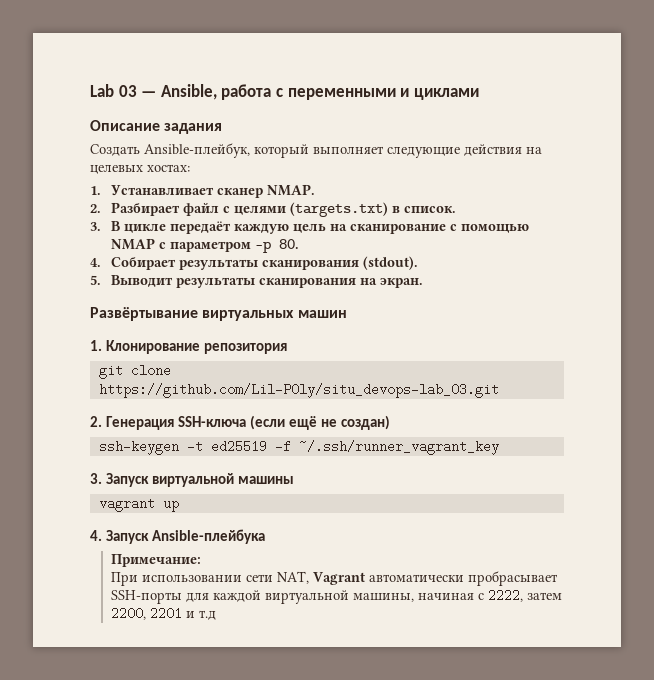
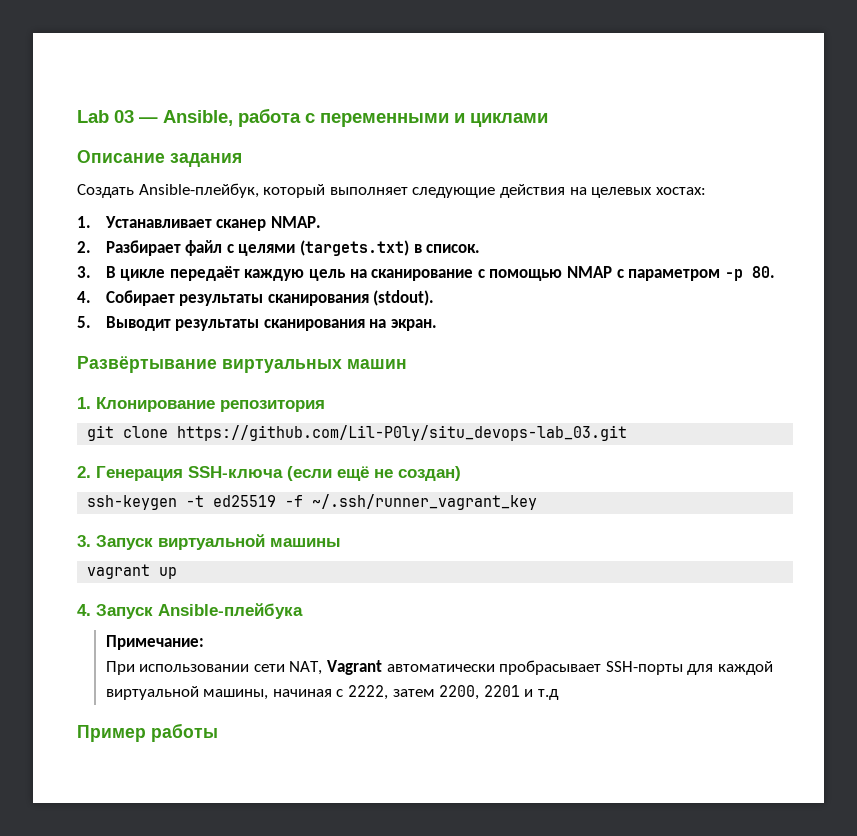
+ Пример работы

